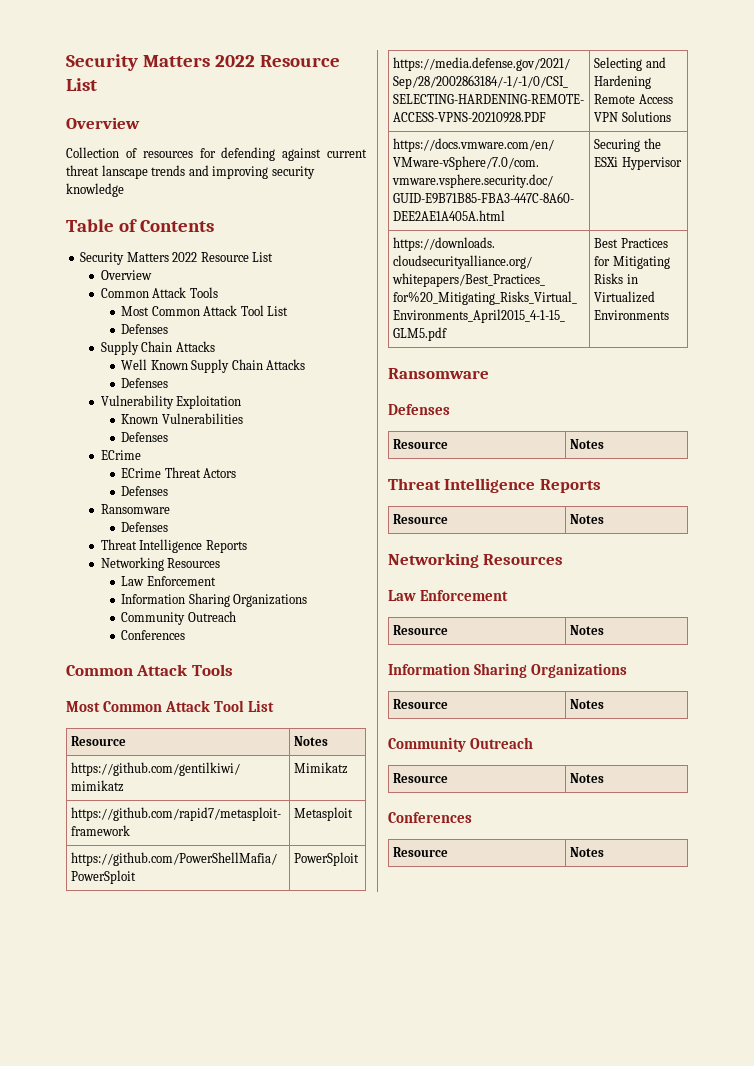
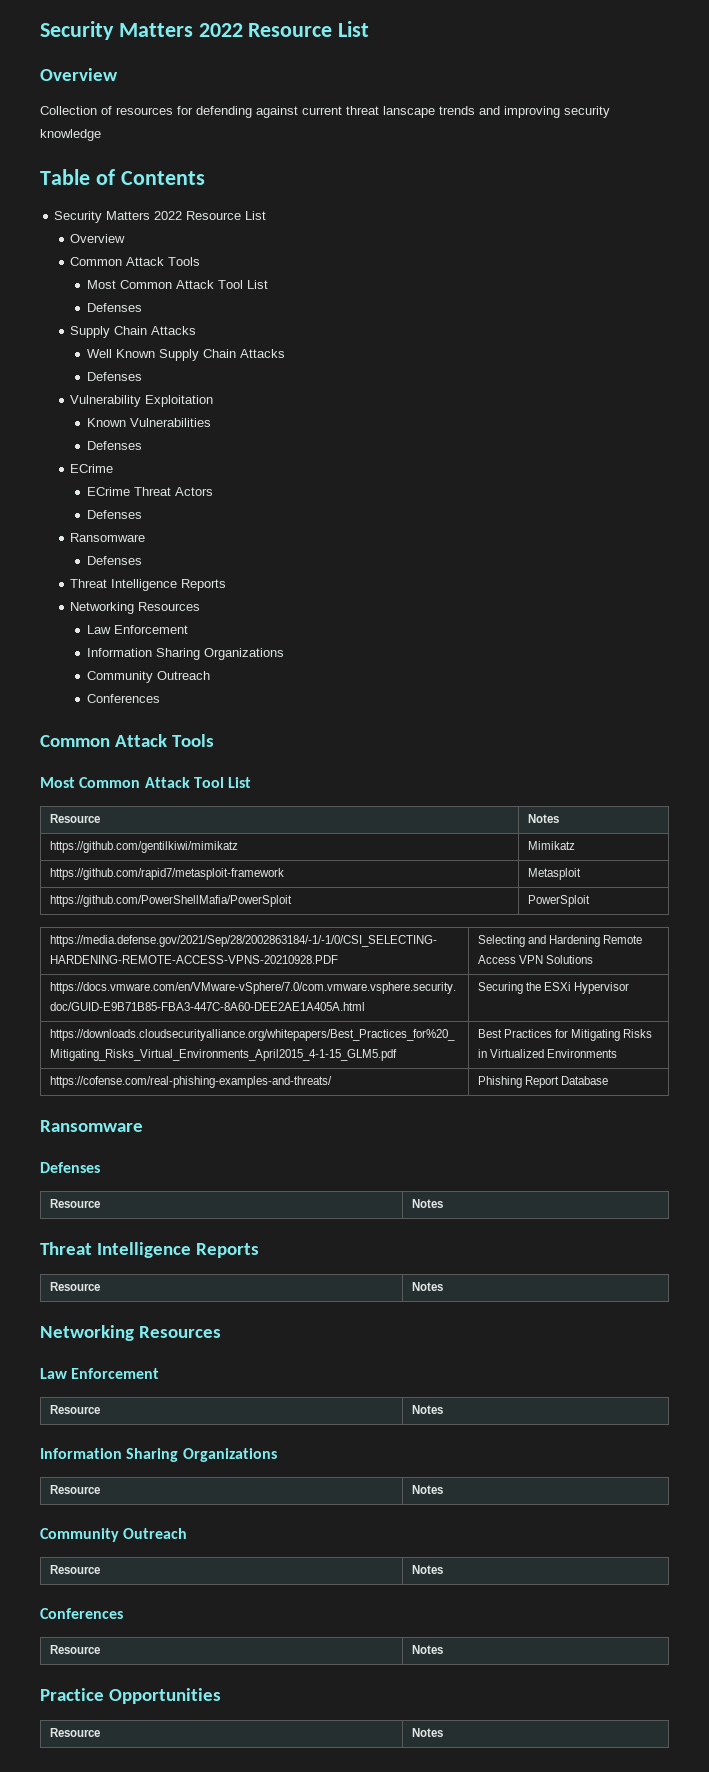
+ https://cofense.com/real-phishing-examples-and-threats/ | Phishing Report Database
+ Practice Opportunities
+ Resource | Notes

